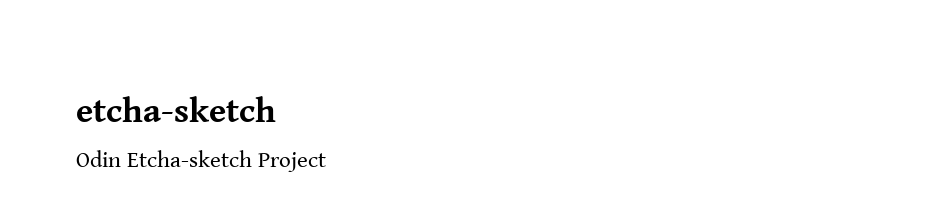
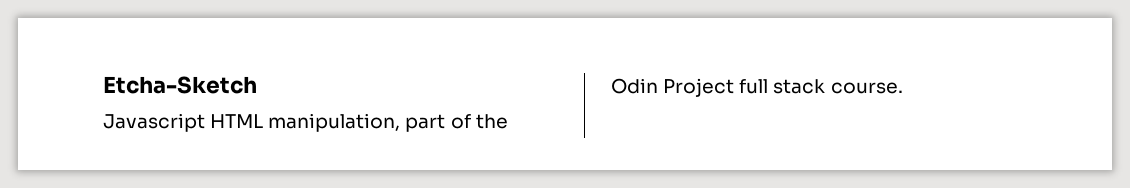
- etcha-sketch
- Odin Etcha-sketch Project
+ Etcha-Sketch
+ Javascript HTML manipulation, part of the Odin Project full stack course.

